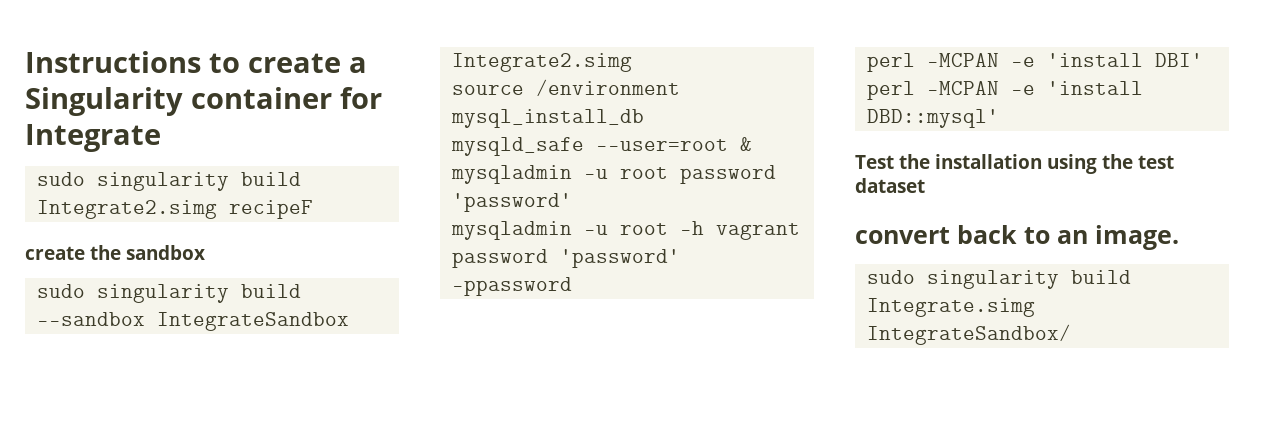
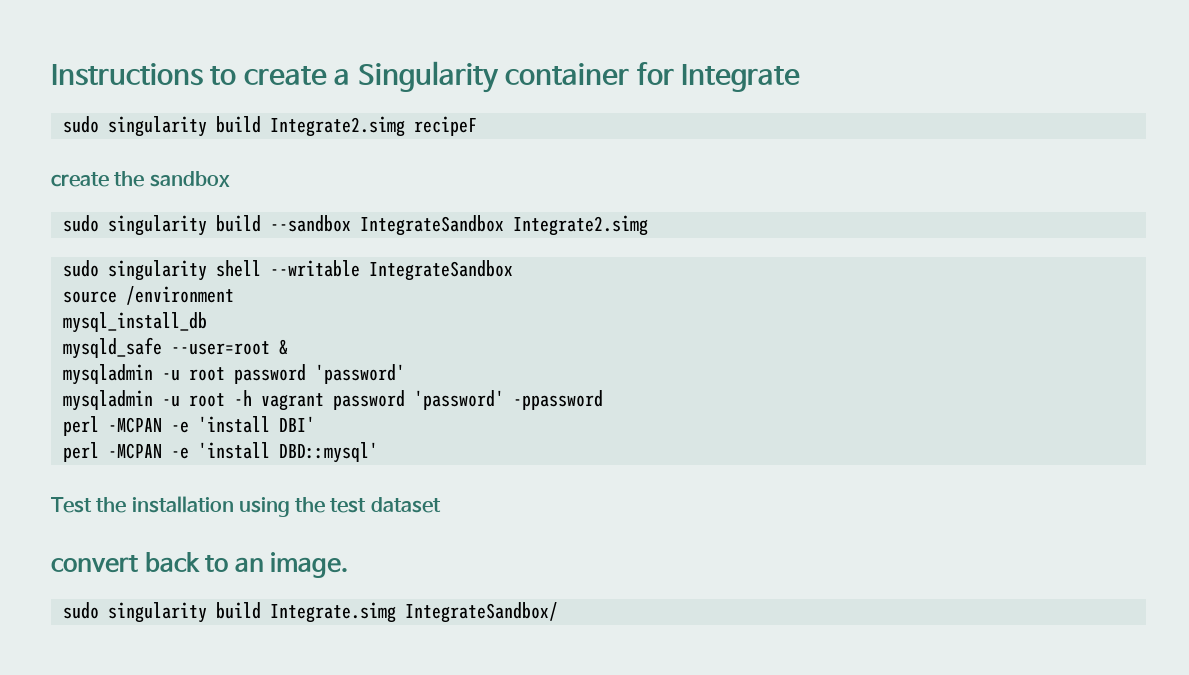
+ sudo singularity shell --writable IntegrateSandbox

